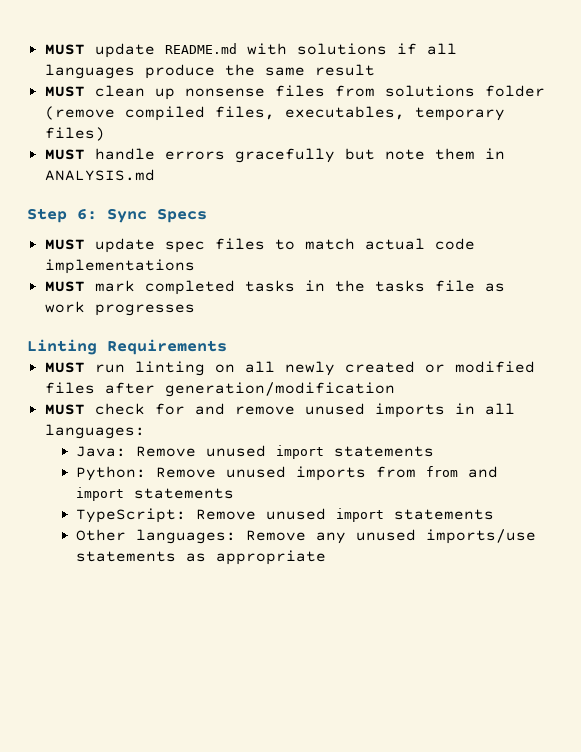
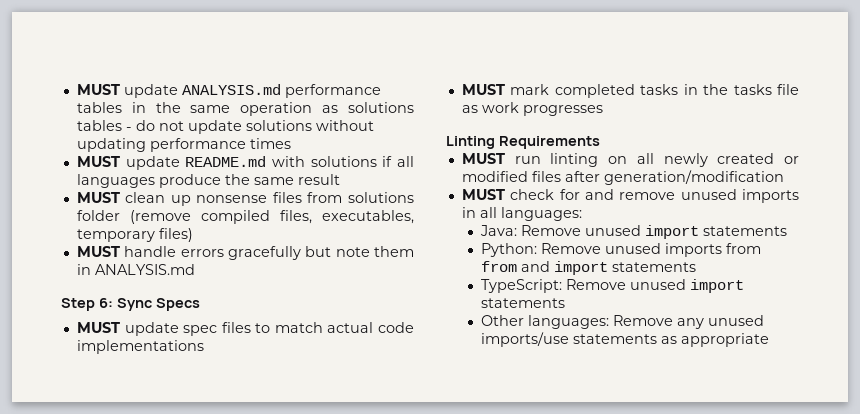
+ MUST update ANALYSIS.md performance tables in the same operation as solutions tables - do not update solutions without updating performance times

